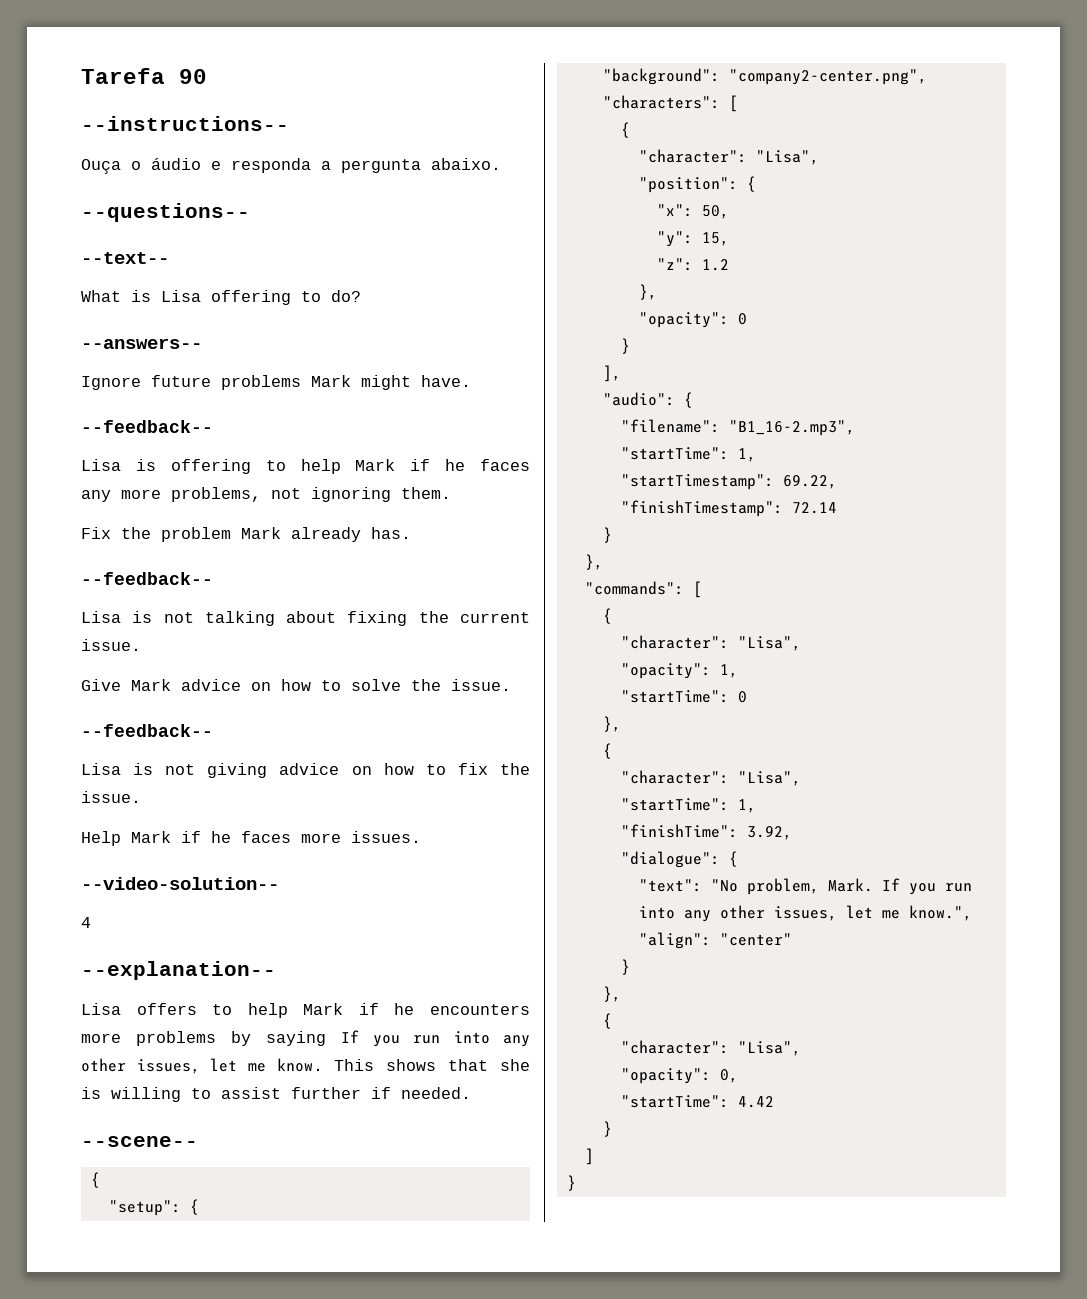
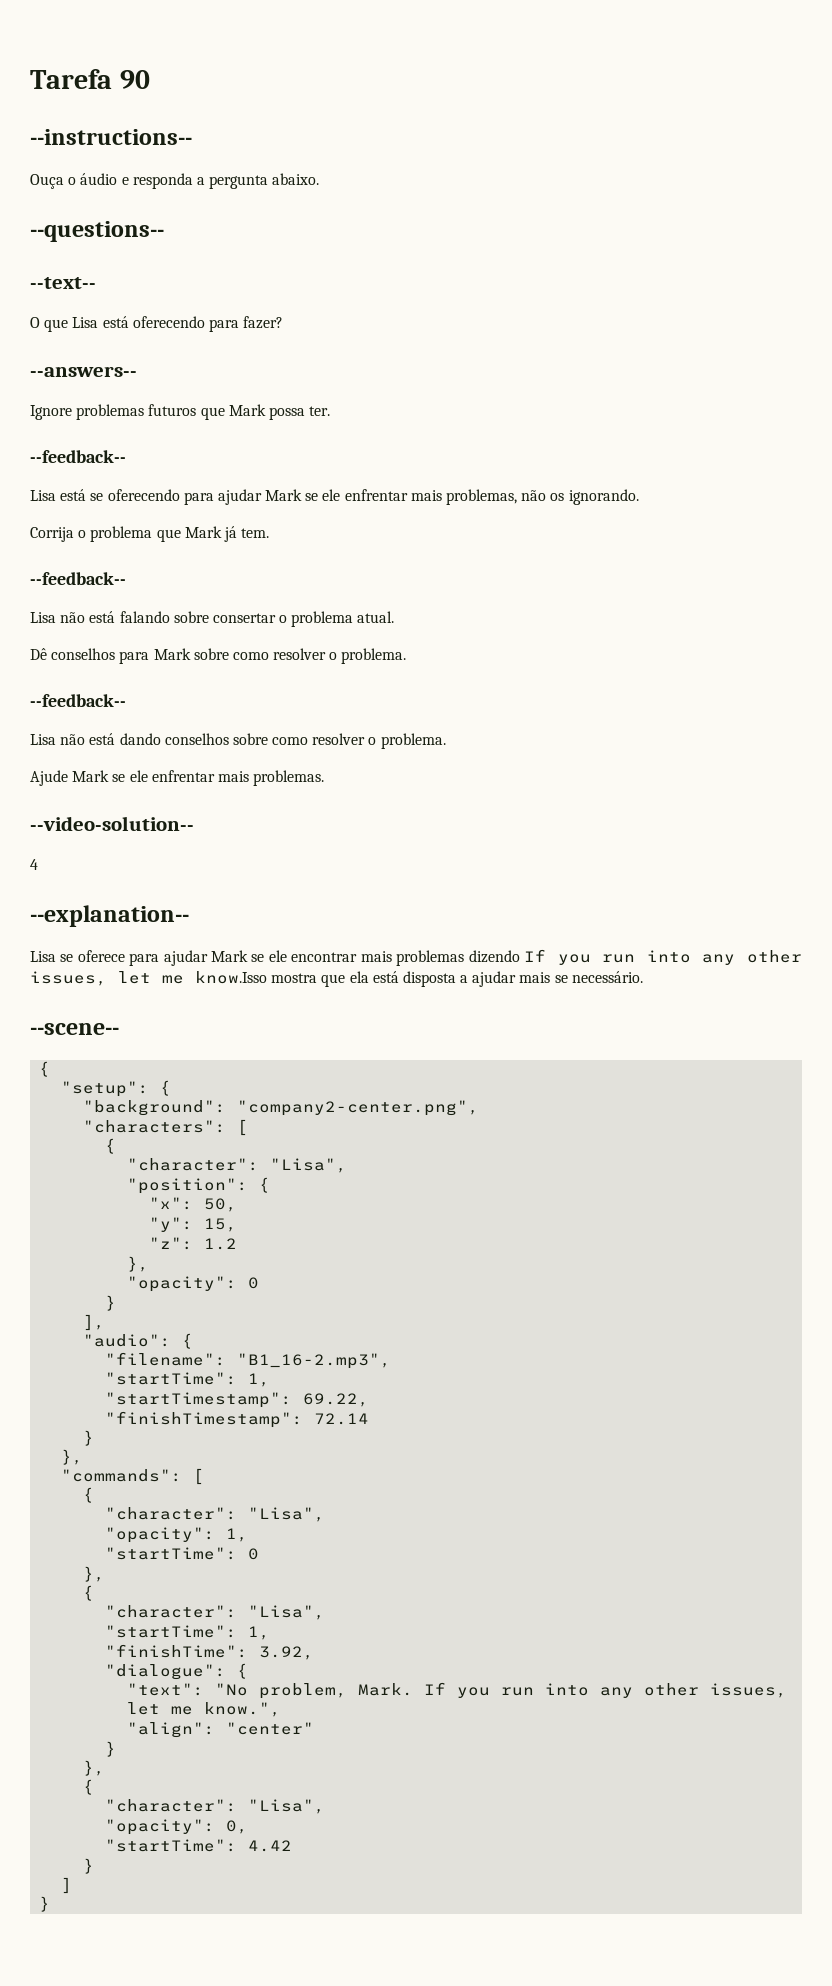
- What is Lisa offering to do?
+ O que Lisa está oferecendo para fazer?
  --answers--
- Ignore future problems Mark might have.
+ Ignore problemas futuros que Mark possa ter.
  --feedback--
- Lisa is offering to help Mark if he faces any more problems, not ignoring them.
- Fix the problem Mark already has.
+ Lisa está se oferecendo para ajudar Mark se ele enfrentar mais problemas, não os ignorando.
+ Corrija o problema que Mark já tem.
  --feedback--
- Lisa is not talking about fixing the current issue.
- Give Mark advice on how to solve the issue.
+ Lisa não está falando sobre consertar o problema atual.
+ Dê conselhos para Mark sobre como resolver o problema.
  --feedback--
- Lisa is not giving advice on how to fix the issue.
- Help Mark if he faces more issues.
+ Lisa não está dando conselhos sobre como resolver o problema.
+ Ajude Mark se ele enfrentar mais problemas.
  --video-solution--
  4
  --explanation--
- Lisa offers to help Mark if he encounters more problems by saying If you run into any other issues, let me know. This shows that she is willing to assist further if needed.
+ Lisa se oferece para ajudar Mark se ele encontrar mais problemas dizendo If you run into any other issues, let me know.Isso mostra que ela está disposta a ajudar mais se necessário.

